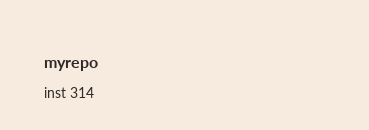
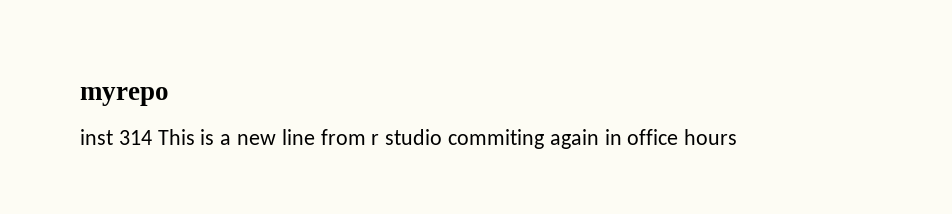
- inst 314
+ inst 314 This is a new line from r studio commiting again in office hours

